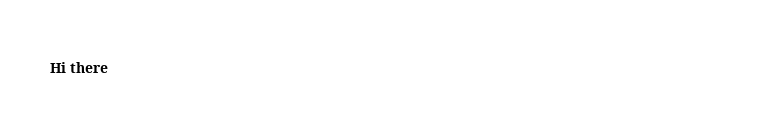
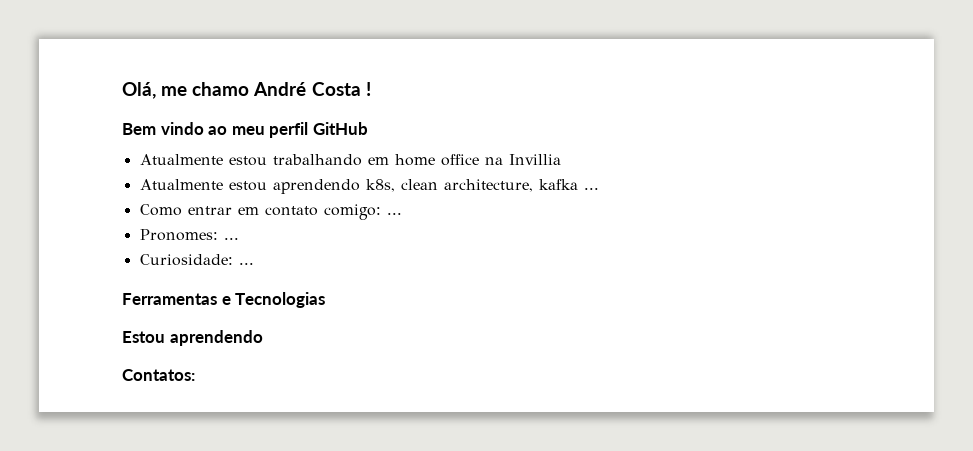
- Hi there
+ Olá, me chamo André Costa !
+ Bem vindo ao meu perfil GitHub
+ Atualmente estou trabalhando em home office na Invillia
+ Atualmente estou aprendendo k8s, clean architecture, kafka ...
+ Como entrar em contato comigo: ...
+ Pronomes: ...
+ Curiosidade: ...
+ Ferramentas e Tecnologias
+ Estou aprendendo
+ Contatos:

